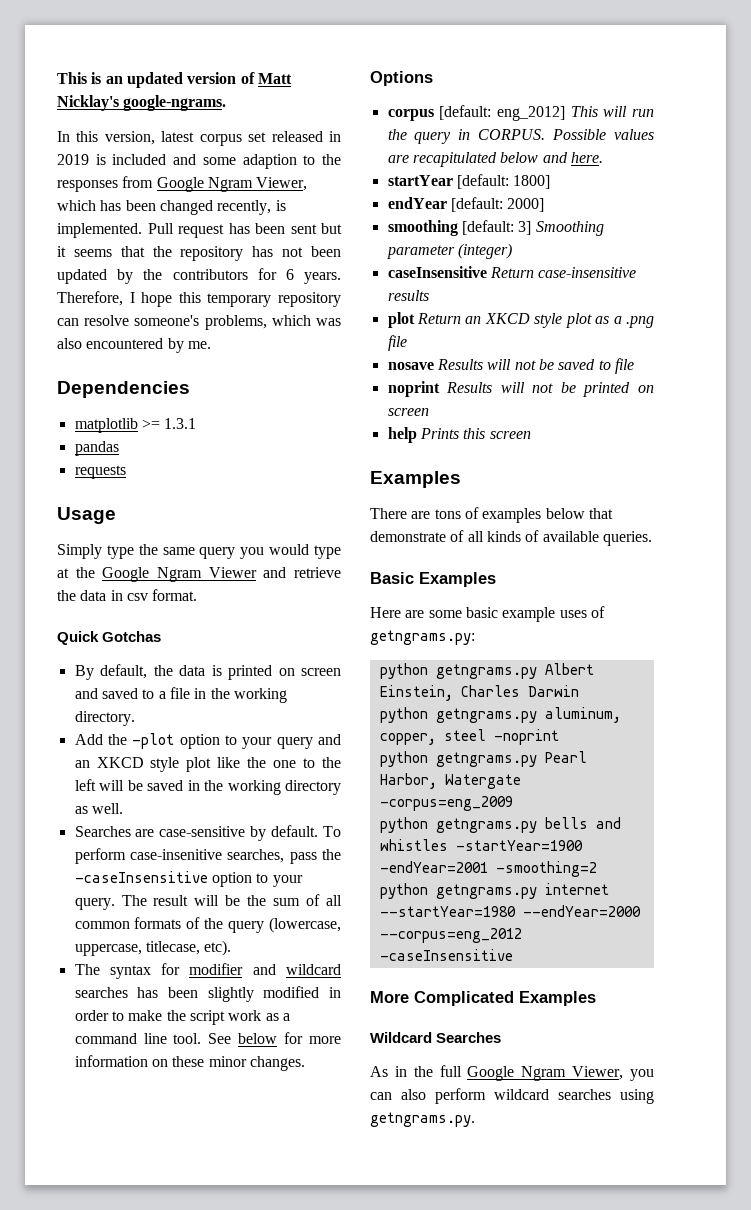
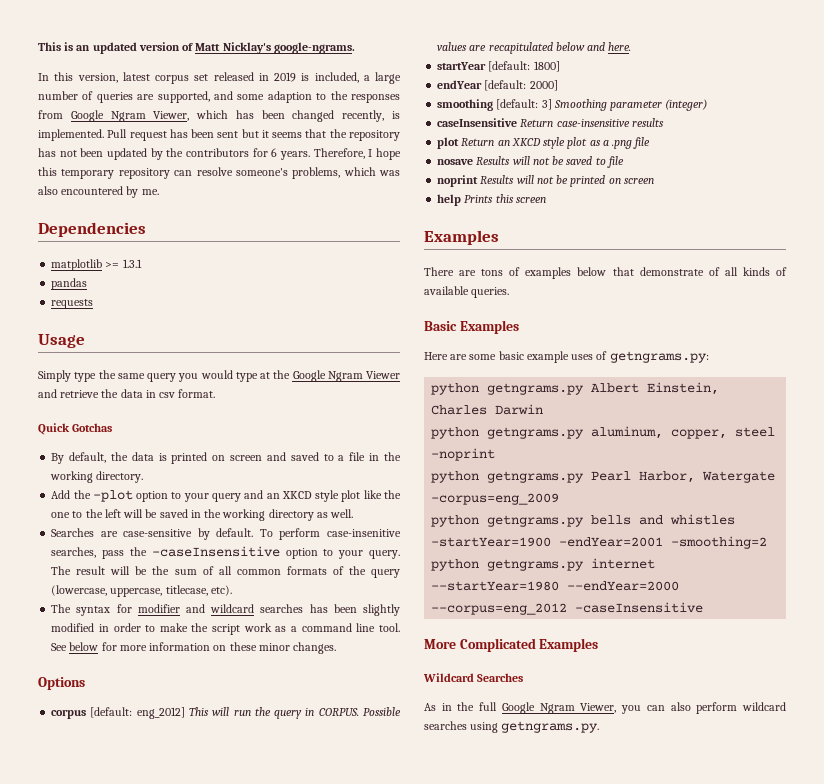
- In this version, latest corpus set released in 2019 is included and some adaption to the responses from Google Ngram Viewer, which has been changed recently, is implemented.
+ In this version, latest corpus set released in 2019 is included, a large number of queries are supported, and some adaption to the responses from Google Ngram Viewer, which has been changed recently, is implemented.

